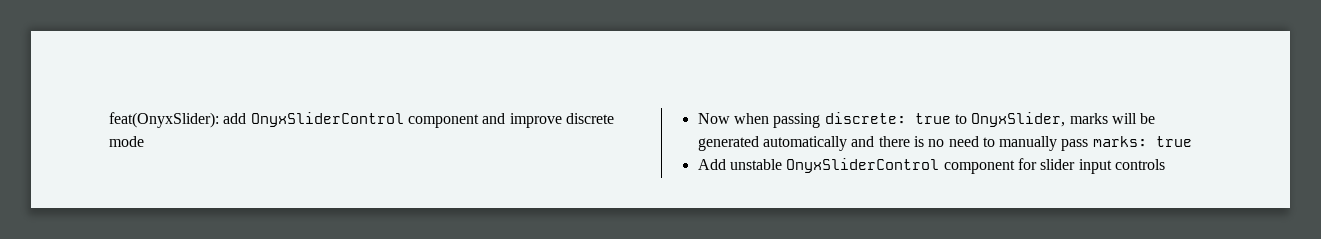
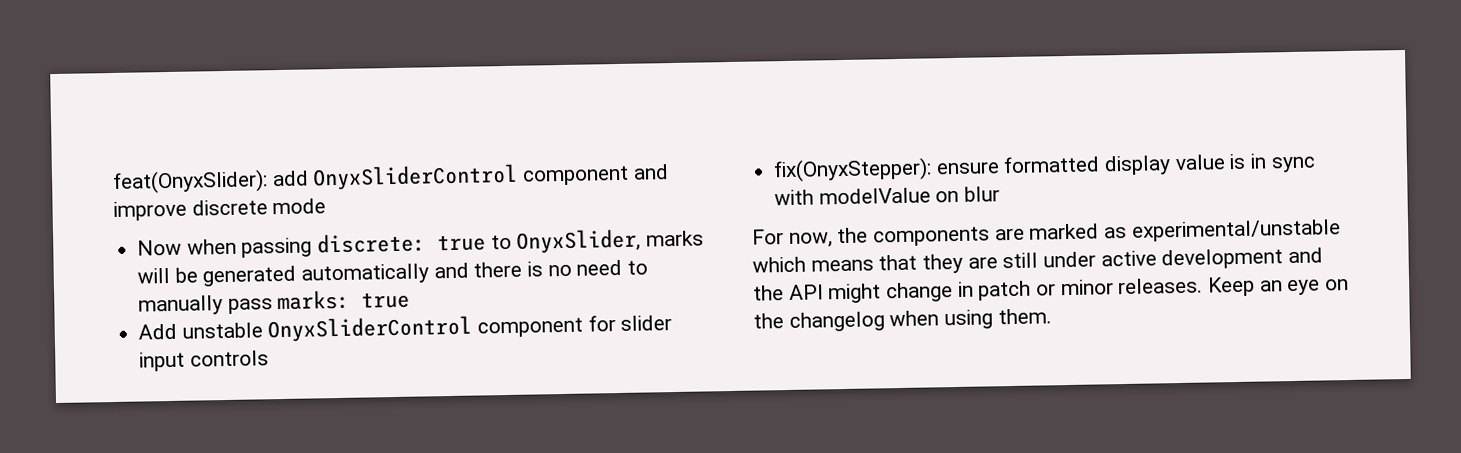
+ fix(OnyxStepper): ensure formatted display value is in sync with modelValue on blur
+ For now, the components are marked as experimental/unstable which means that they are still under active development and the API might change in patch or minor releases. Keep an eye on the changelog when using them.

